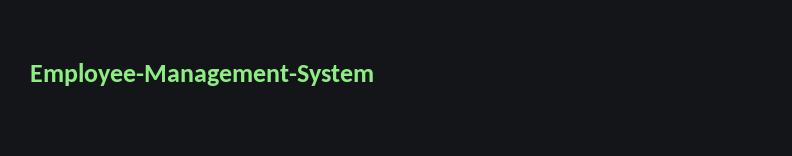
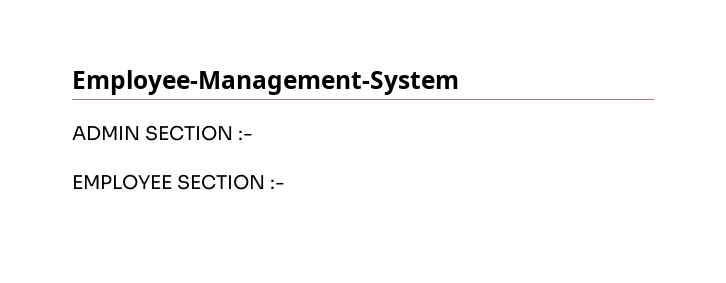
+ ADMIN SECTION :-
+ EMPLOYEE SECTION :-

